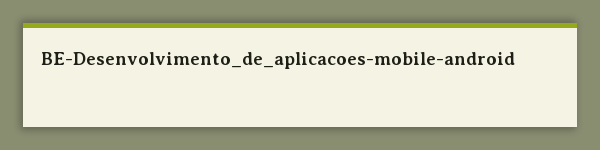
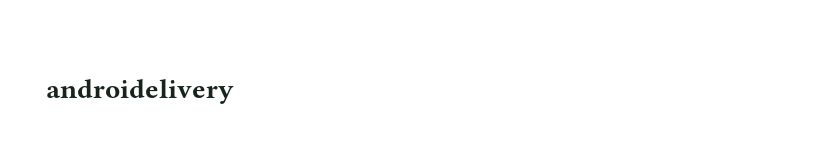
- BE-Desenvolvimento_de_aplicacoes-mobile-android
+ androidelivery

